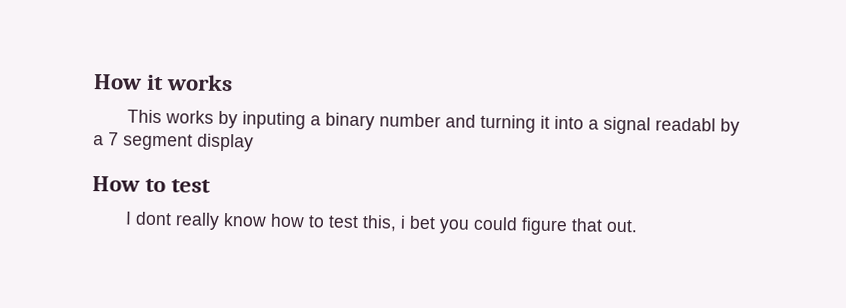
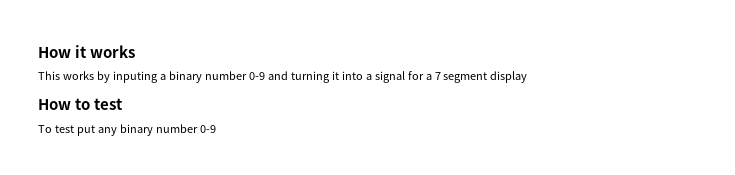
- This works by inputing a binary number and turning it into a signal readabl by a 7 segment display
+ This works by inputing a binary number 0-9 and turning it into a signal for a 7 segment display
- I dont really know how to test this, i bet you could figure that out.
+ To test put any binary number 0-9

